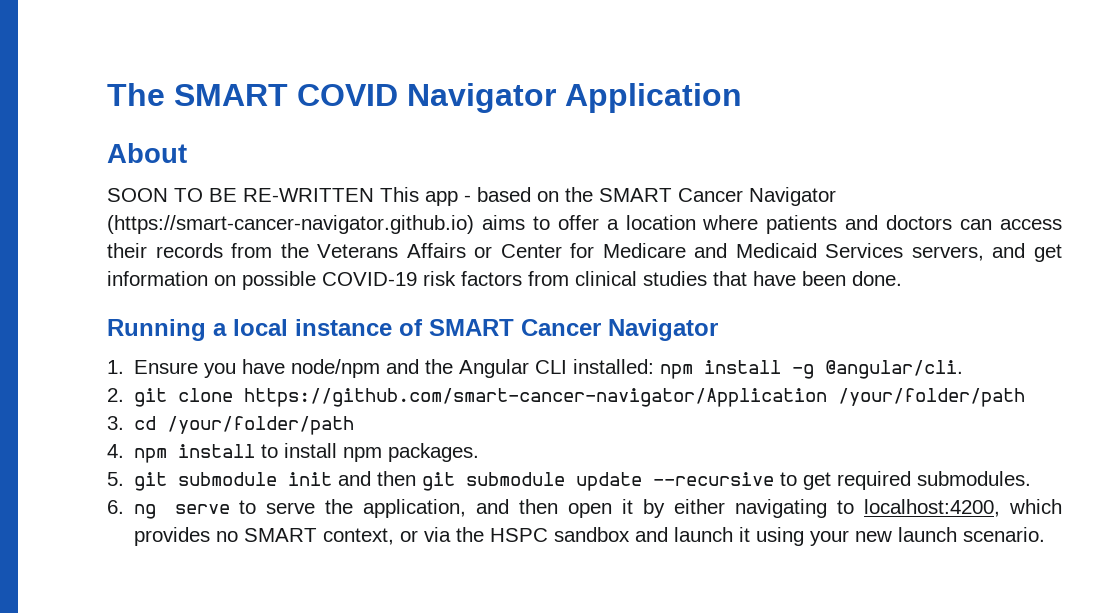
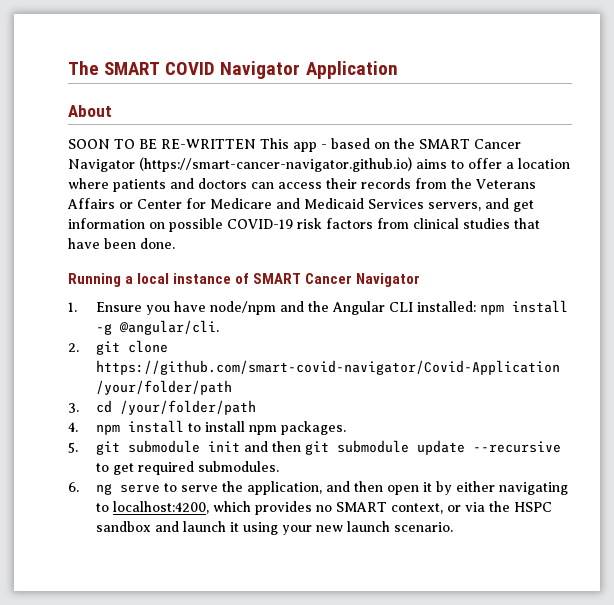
- 2. git clone https://github.com/smart-cancer-navigator/Application /your/folder/path
+ 2. git clone https://github.com/smart-covid-navigator/Covid-Application /your/folder/path

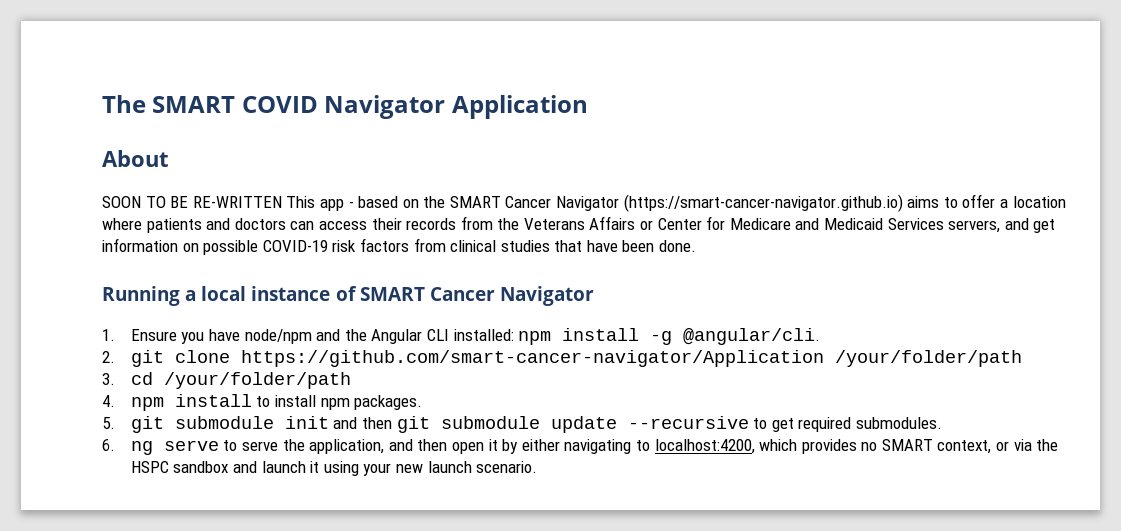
- 2. git clone https://github.com/smart-covid-navigator/Covid-Application /your/folder/path
+ 2. git clone https://github.com/smart-cancer-navigator/Application /your/folder/path

